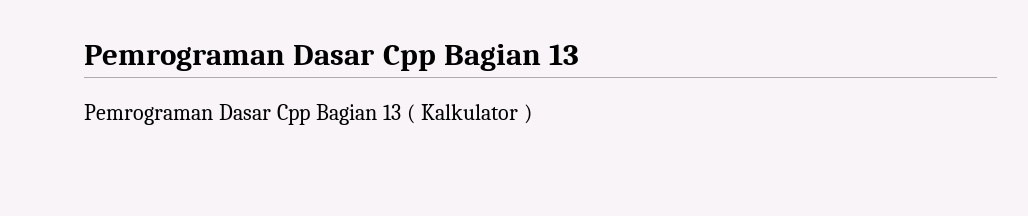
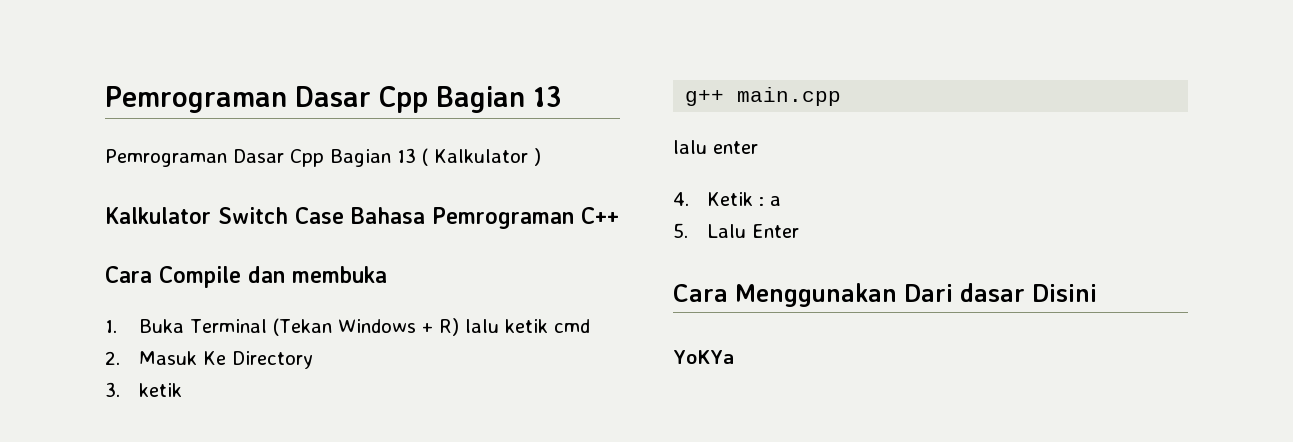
+ Kalkulator Switch Case Bahasa Pemrograman C++
+ Cara Compile dan membuka
+ 1. Buka Terminal (Tekan Windows + R) lalu ketik cmd
+ 2. Masuk Ke Directory
+ 3. ketik
+ g++ main.cpp
+ lalu enter
+ 4. Ketik : a
+ 5. Lalu Enter
+ Cara Menggunakan Dari dasar Disini
+ YoKYa

